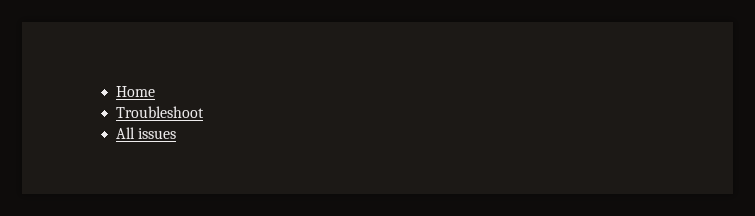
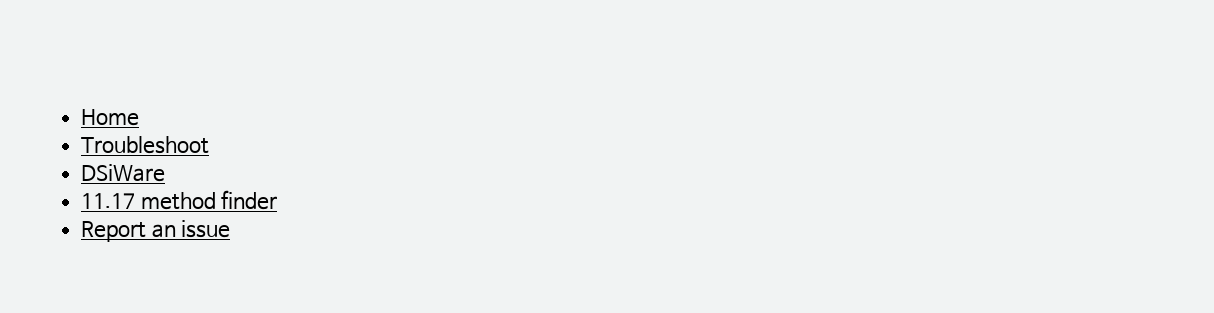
- All issues
+ DSiWare
+ 11.17 method finder
+ Report an issue

